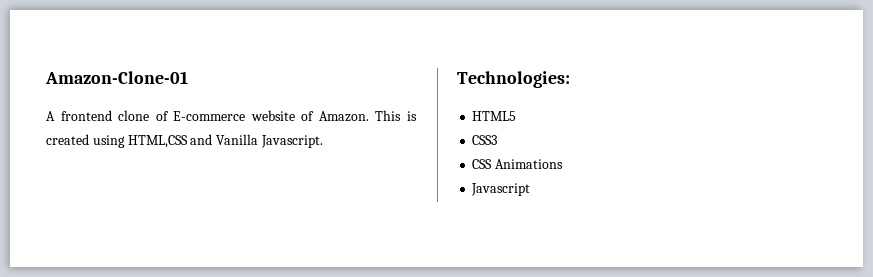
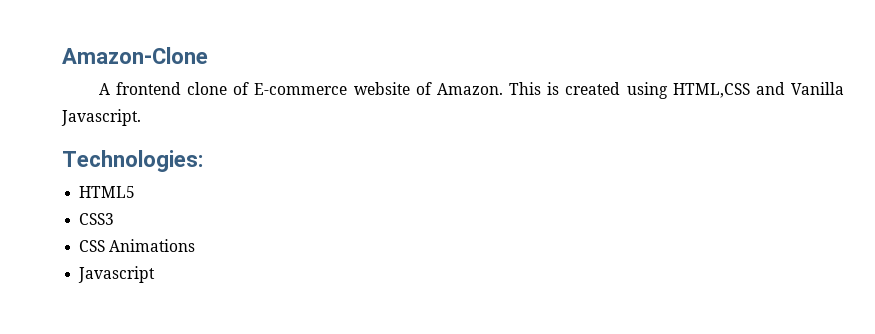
- Amazon-Clone-01
+ Amazon-Clone

